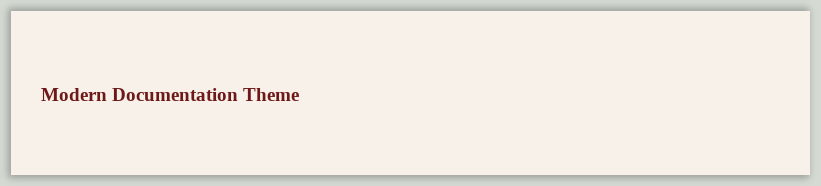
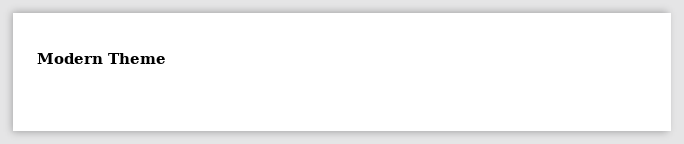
- Modern Documentation Theme
+ Modern Theme

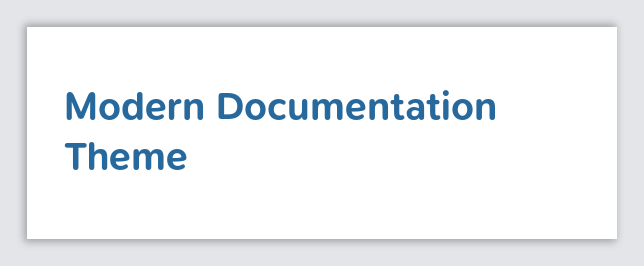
- Modern Theme
+ Modern Documentation Theme

